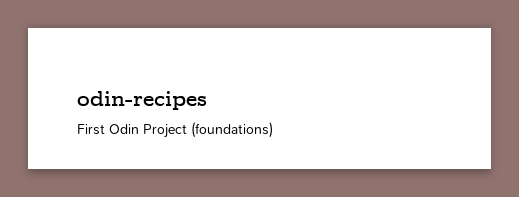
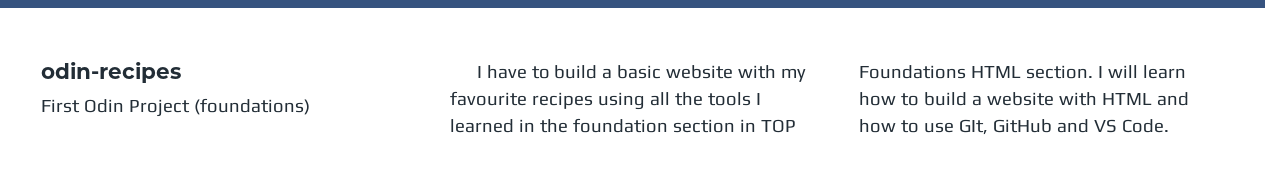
+ I have to build a basic website with my favourite recipes using all the tools I learned in the foundation section in TOP Foundations HTML section. I will learn how to build a website with HTML and how to use GIt, GitHub and VS Code.

